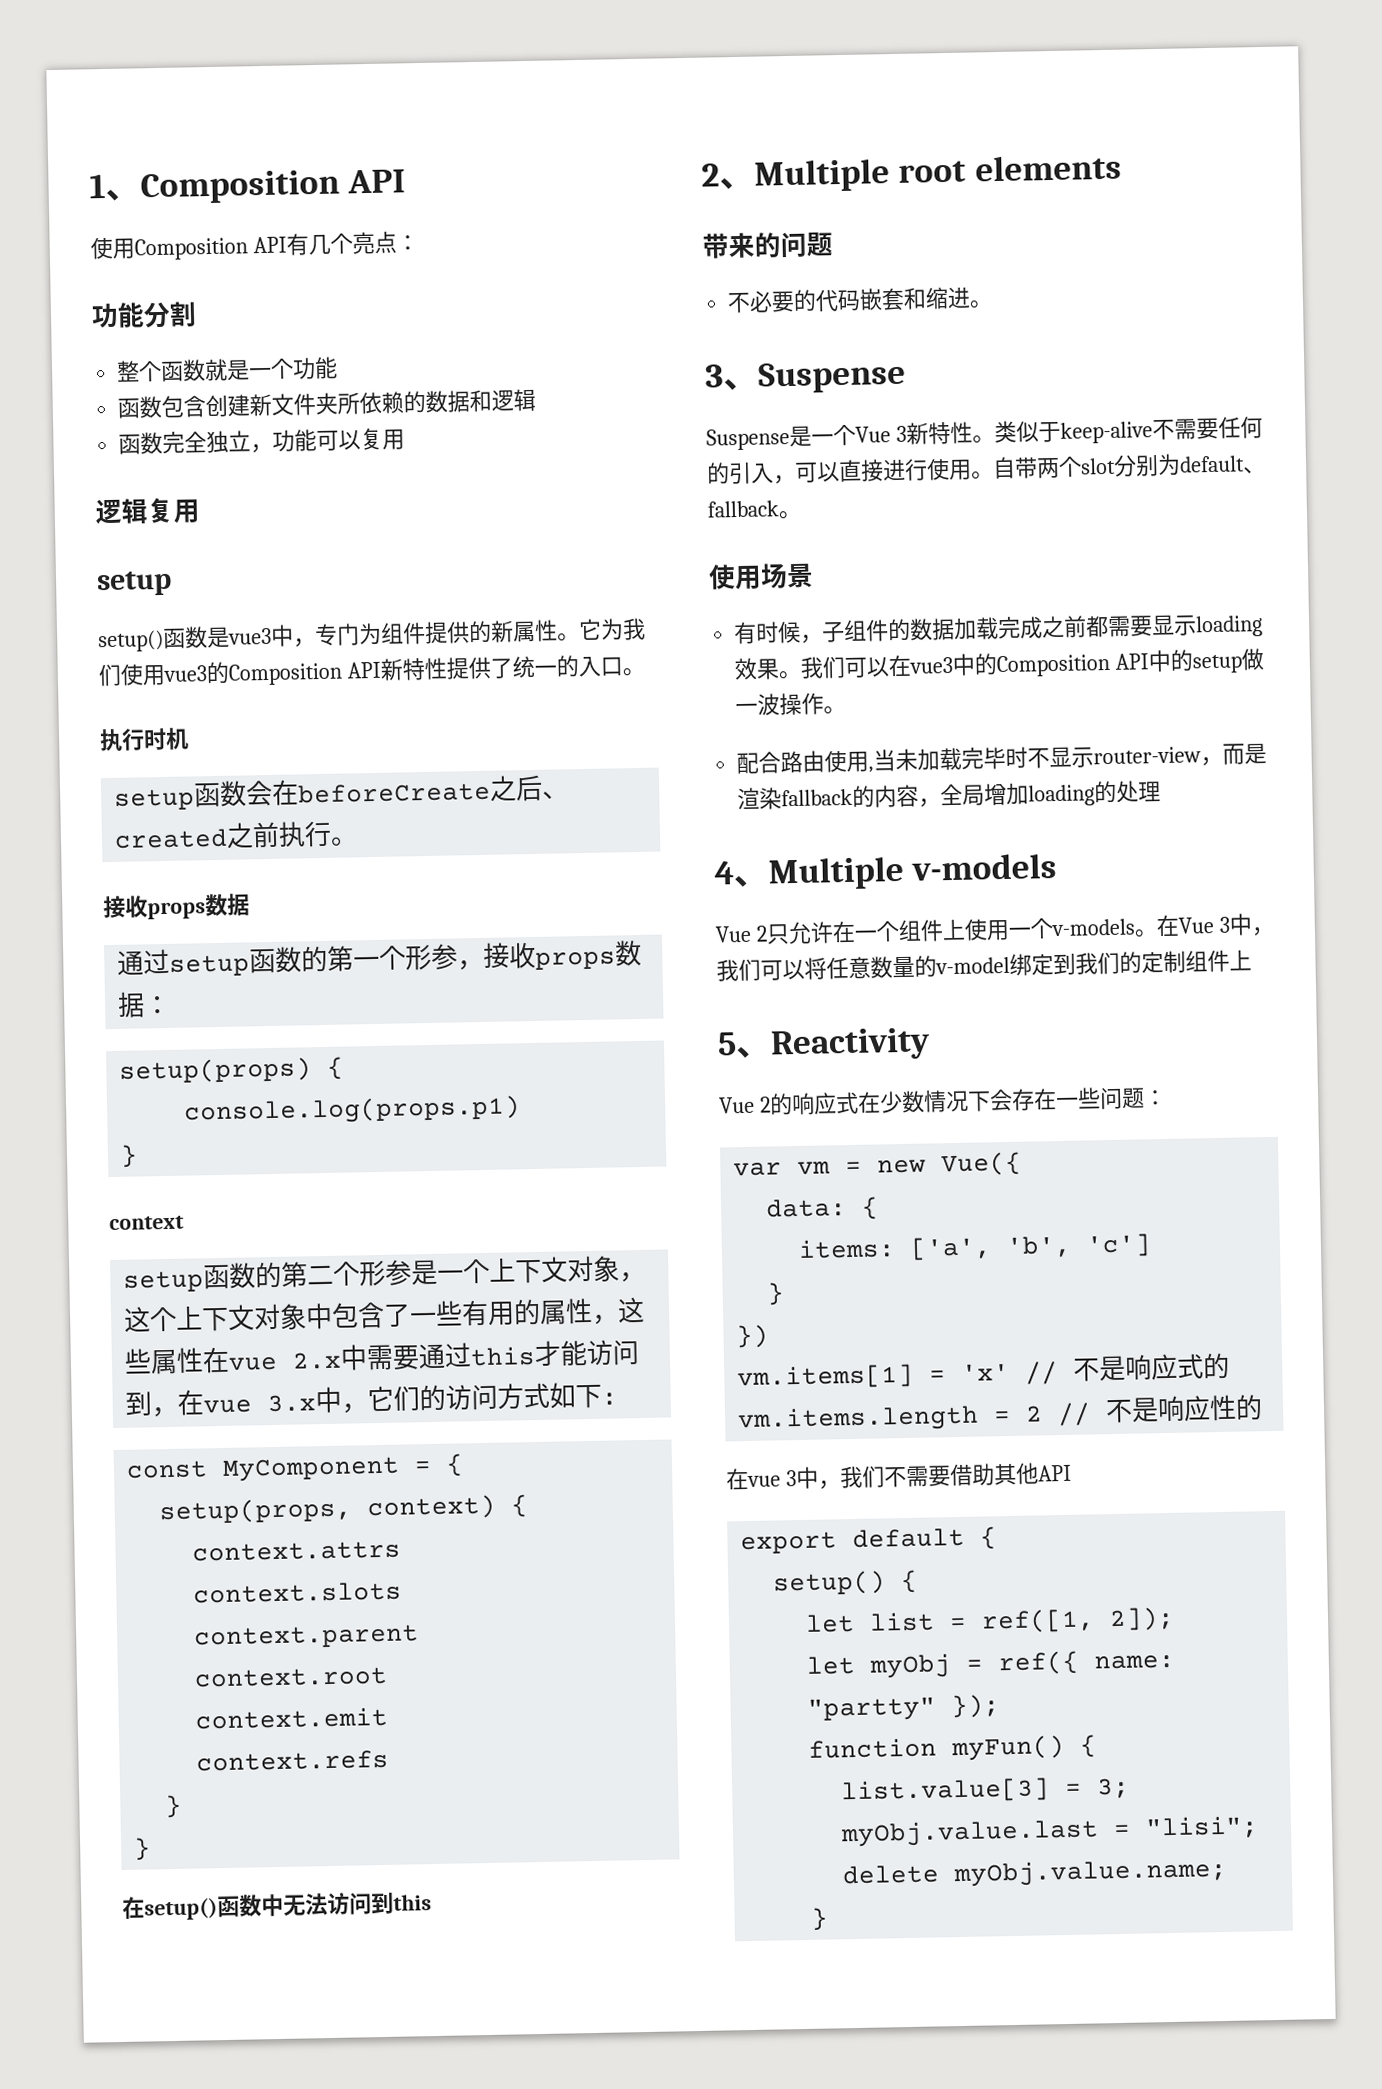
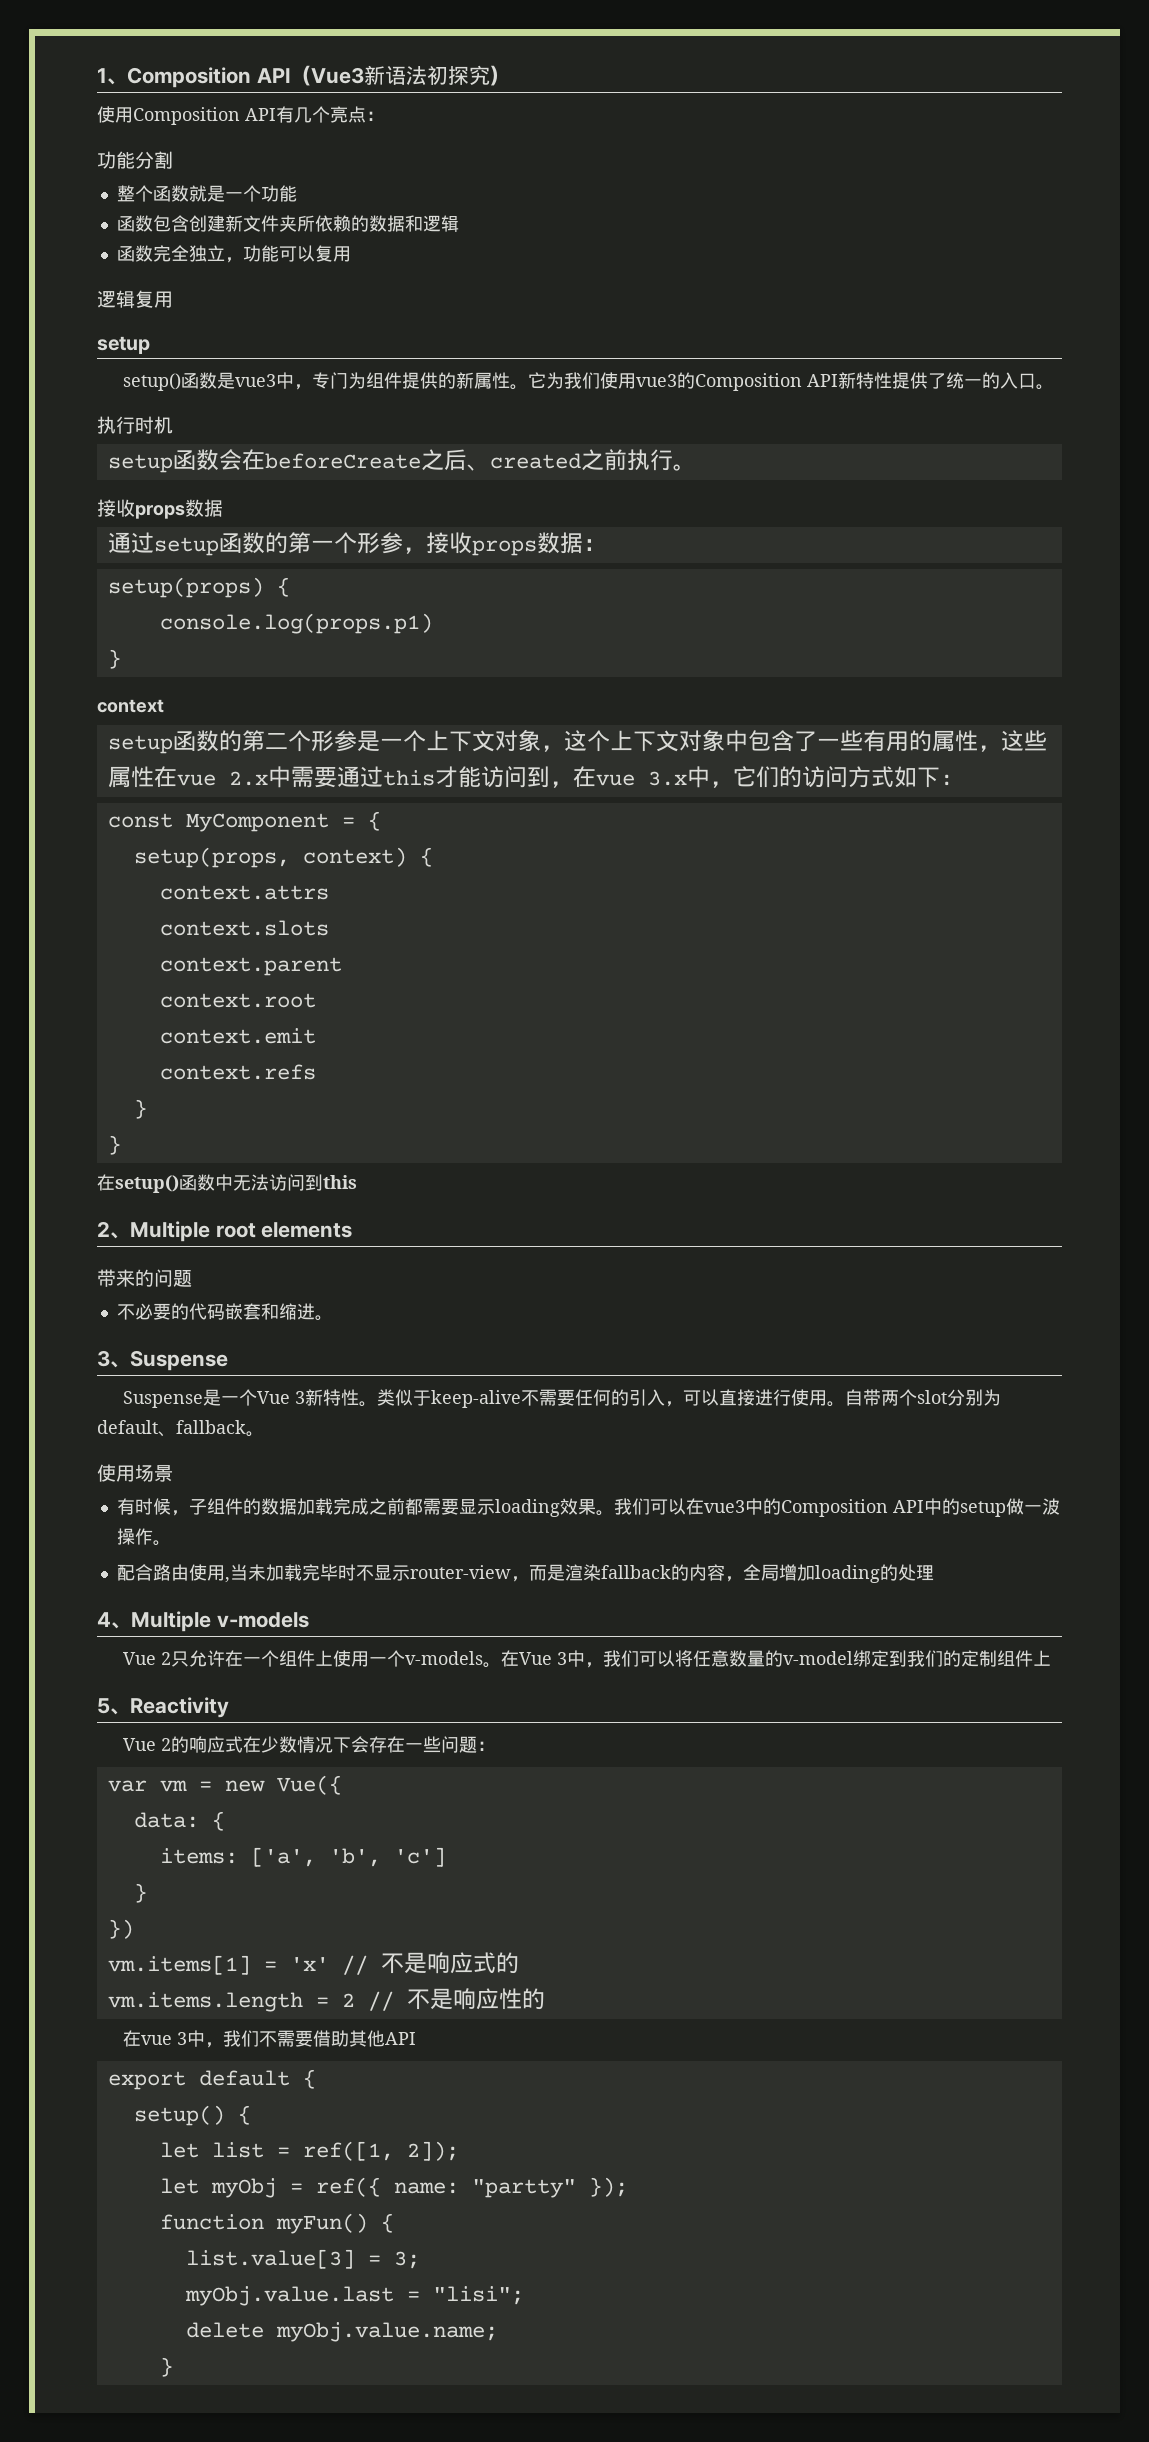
- 1、Composition API
+ 1、Composition API（Vue3新语法初探究）

